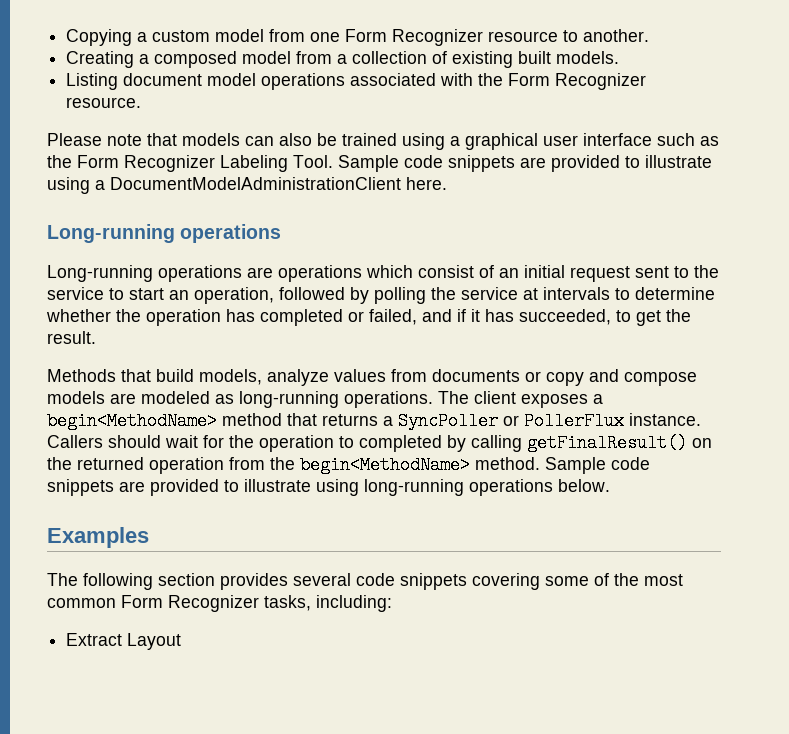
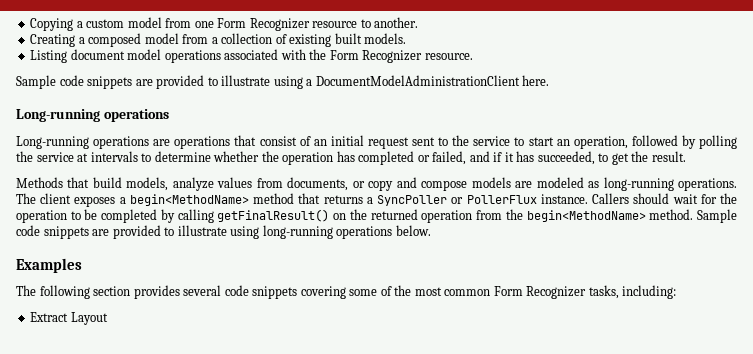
- Please note that models can also be trained using a graphical user interface such as the Form Recognizer Labeling Tool.
- Long-running operations are operations which consist of an initial request sent to the service to start an operation, followed by polling the service at intervals to determine whether the operation has completed or failed, and if it has succeeded, to get the result.
+ Long-running operations are operations that consist of an initial request sent to the service to start an operation, followed by polling the service at intervals to determine whether the operation has completed or failed, and if it has succeeded, to get the result.
- Methods that build models, analyze values from documents or copy and compose models are modeled as long-running operations.
+ Methods that build models, analyze values from documents, or copy and compose models are modeled as long-running operations.
- Callers should wait for the operation to completed by calling getFinalResult() on the returned operation from the begin<MethodName> method.
+ Callers should wait for the operation to be completed by calling getFinalResult() on the returned operation from the begin<MethodName> method.

